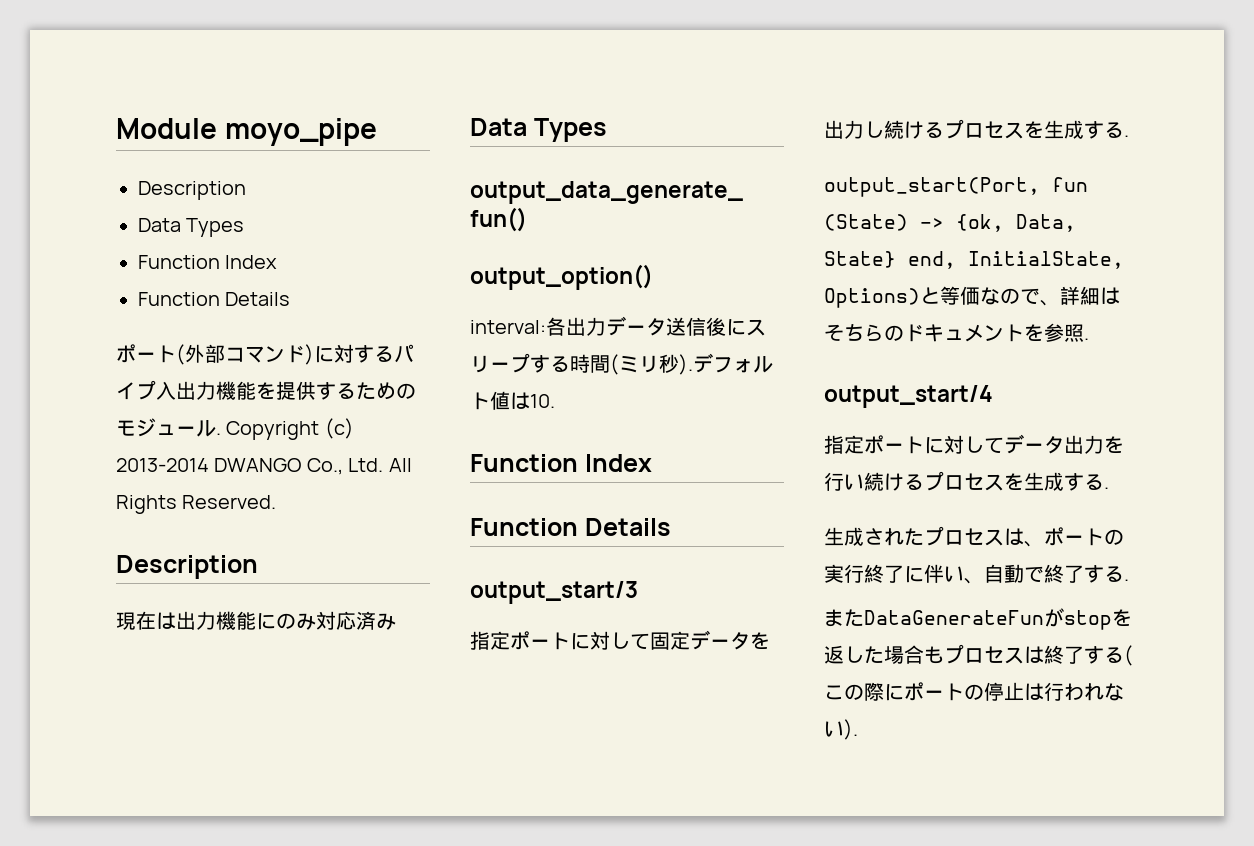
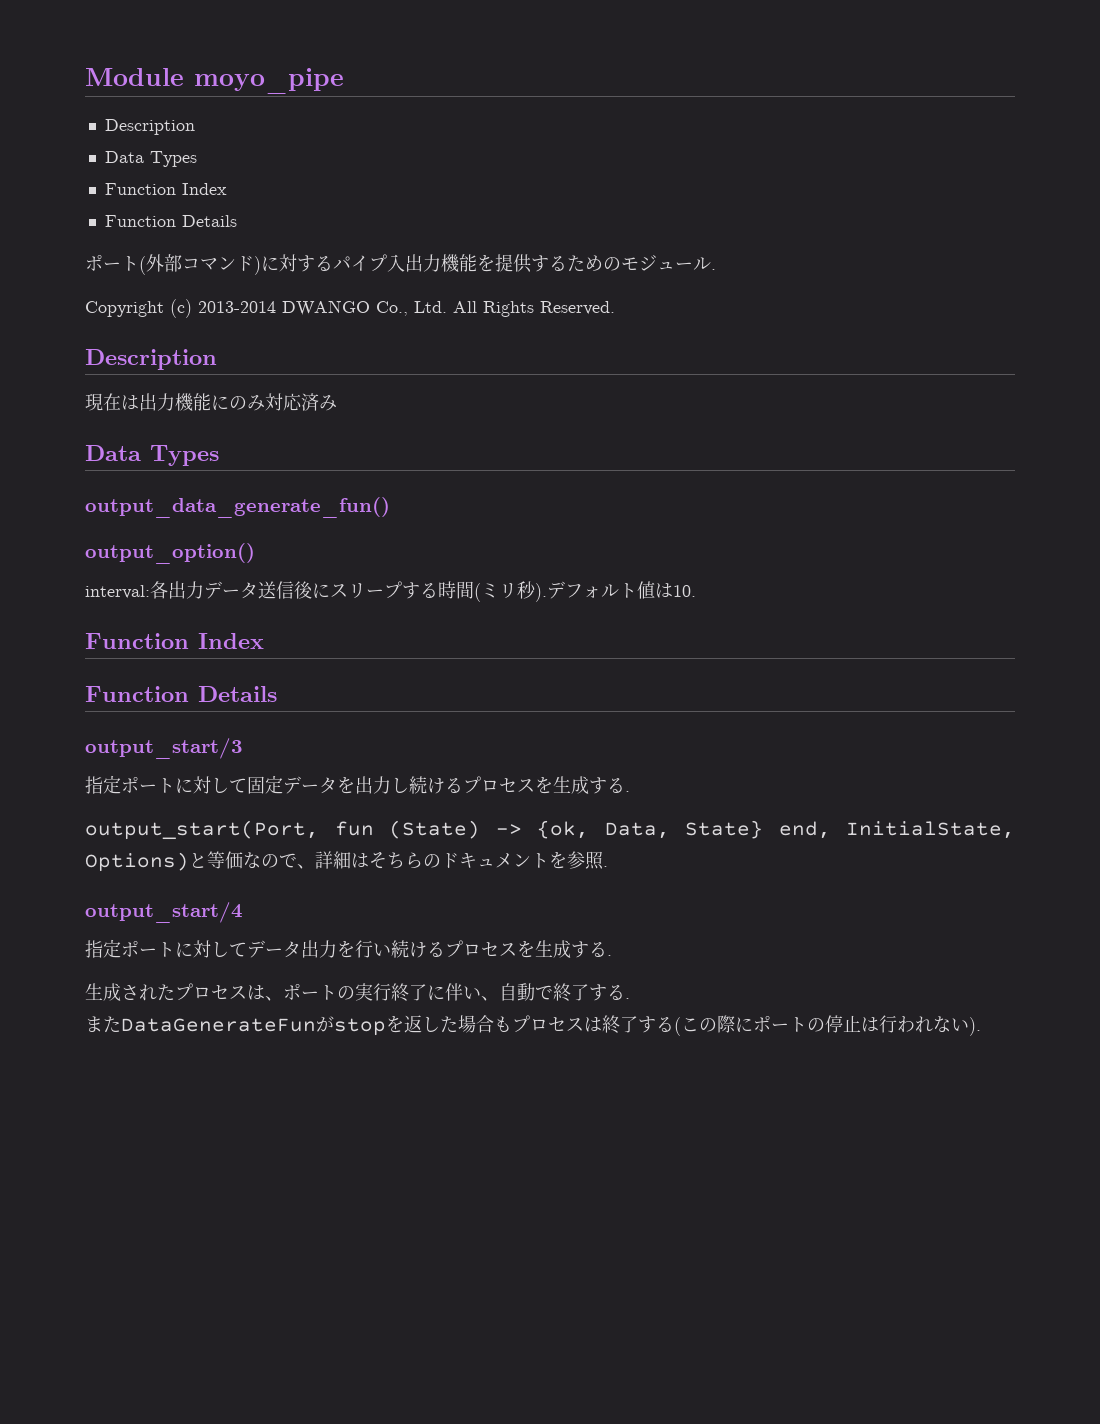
- ポート(外部コマンド)に対するパイプ入出力機能を提供するためのモジュール. Copyright (c) 2013-2014 DWANGO Co., Ltd. All Rights Reserved.
+ ポート(外部コマンド)に対するパイプ入出力機能を提供するためのモジュール.
+ Copyright (c) 2013-2014 DWANGO Co., Ltd. All Rights Reserved.

